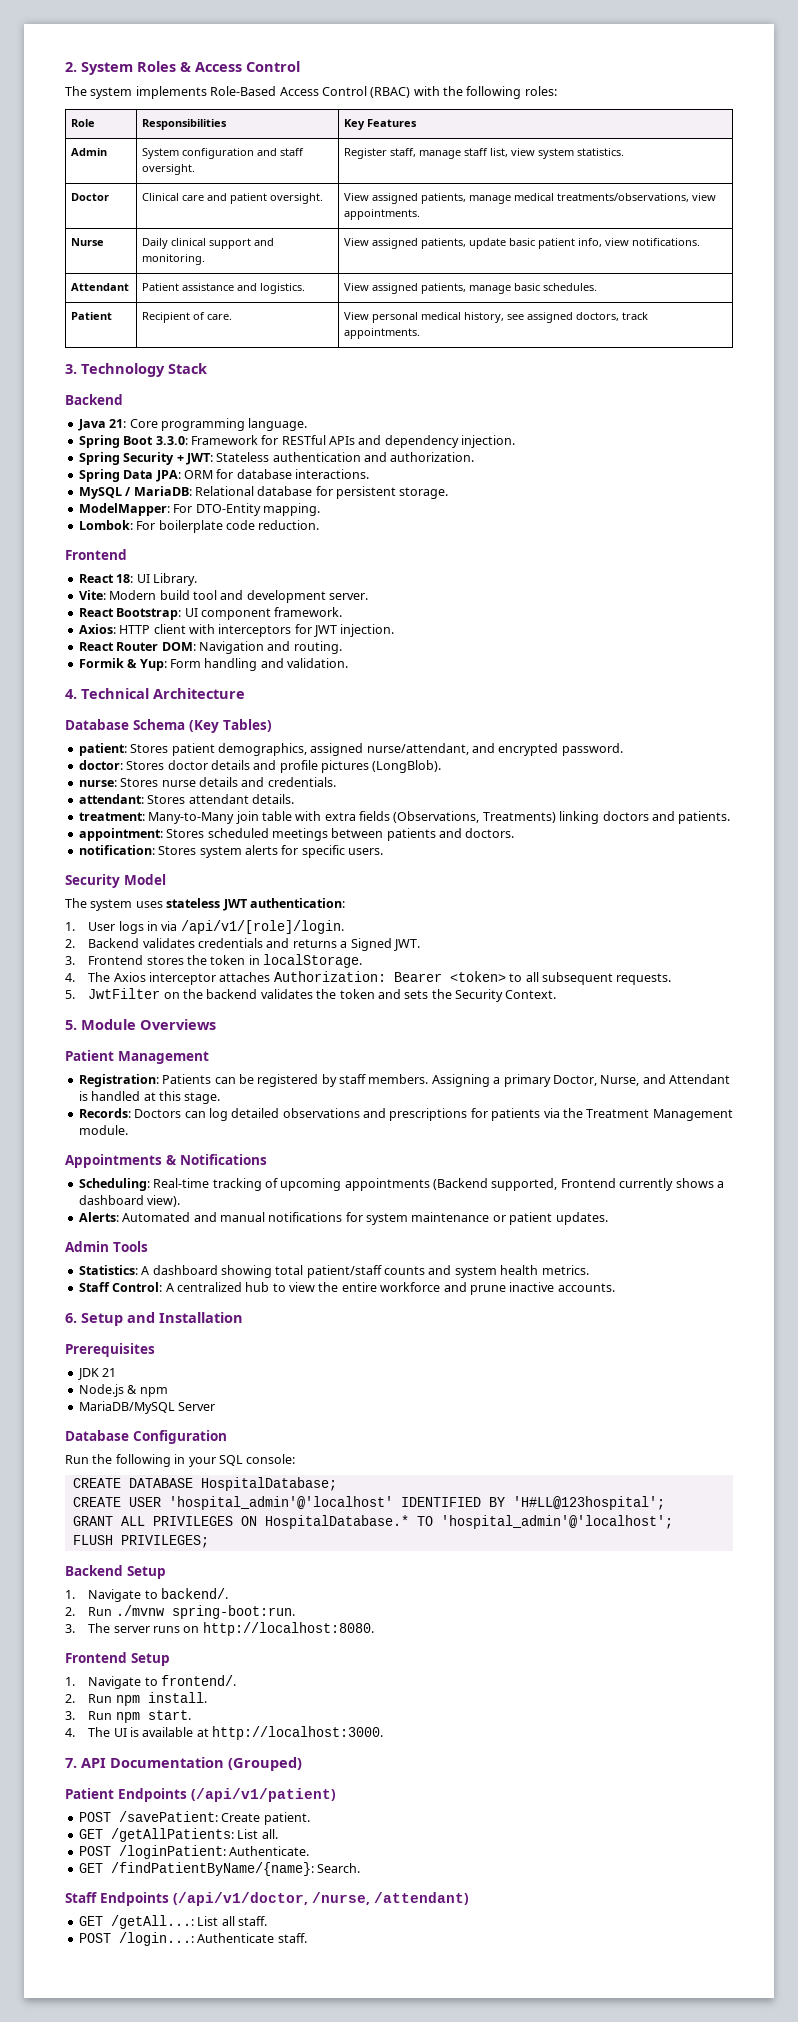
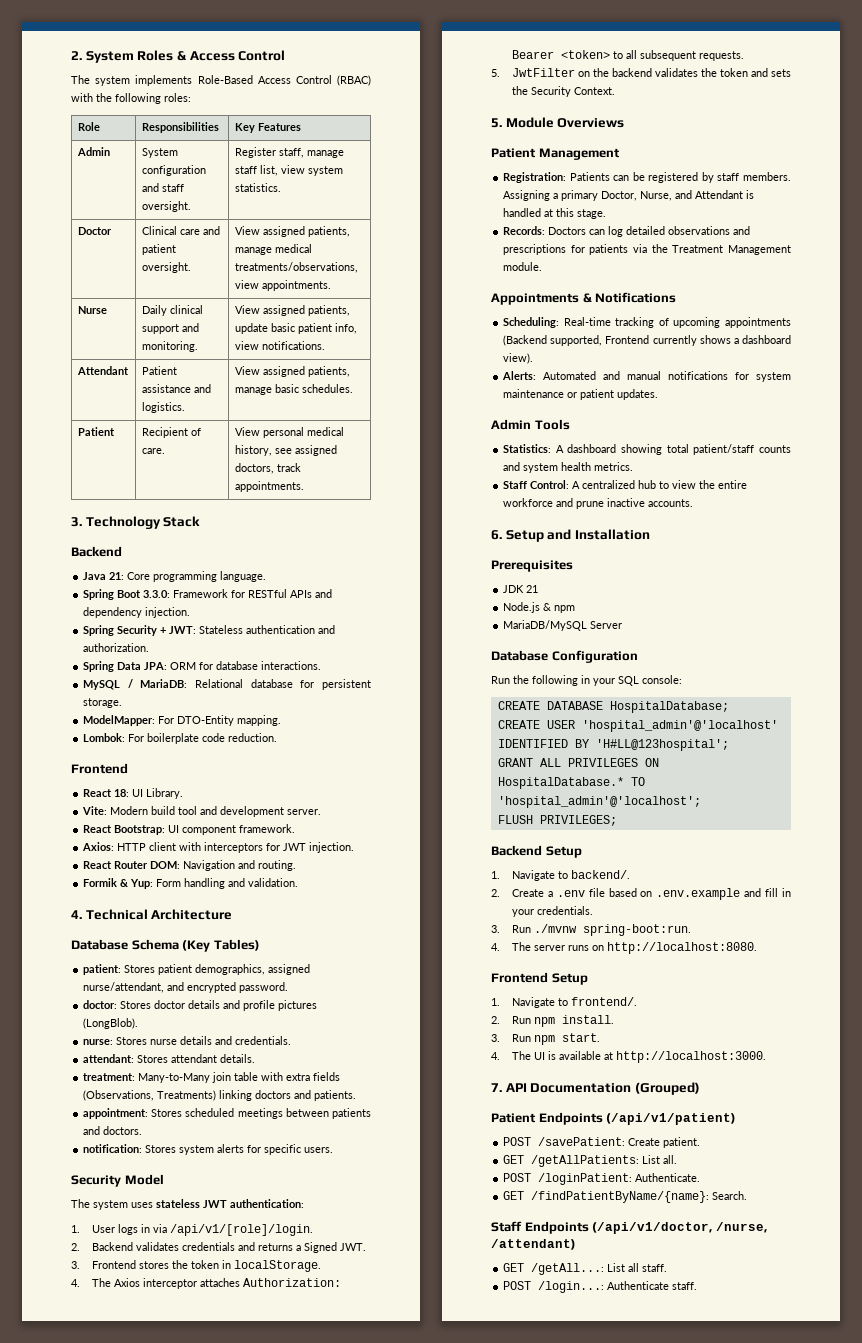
- 2. Run ./mvnw spring-boot:run.
+ 2. Create a .env file based on .env.example and fill in your credentials.
+ 3. Run ./mvnw spring-boot:run.
- 3. The server runs on http://localhost:8080.
+ 4. The server runs on http://localhost:8080.

